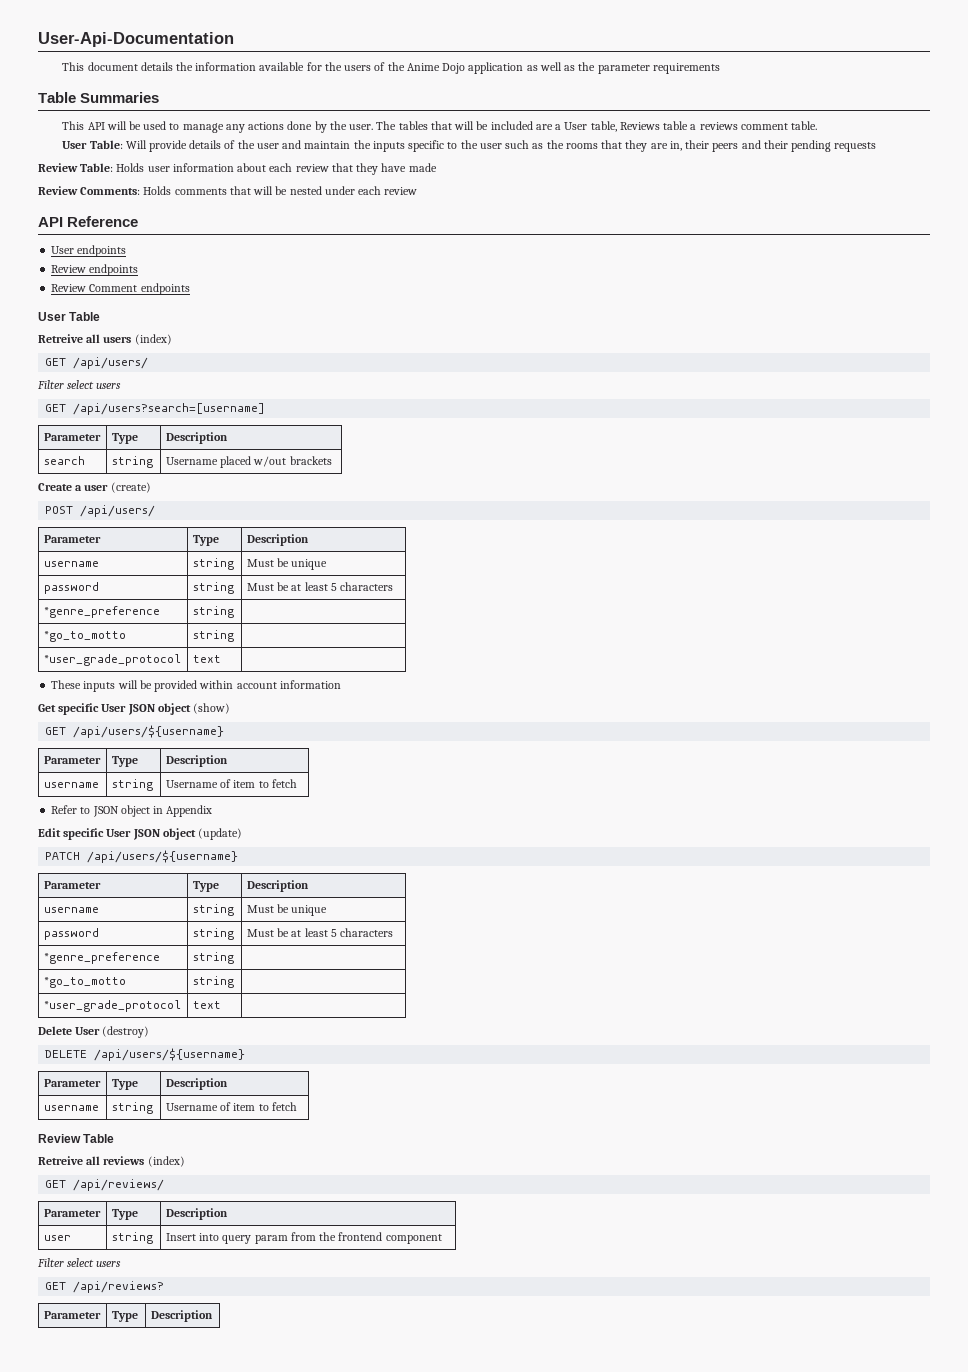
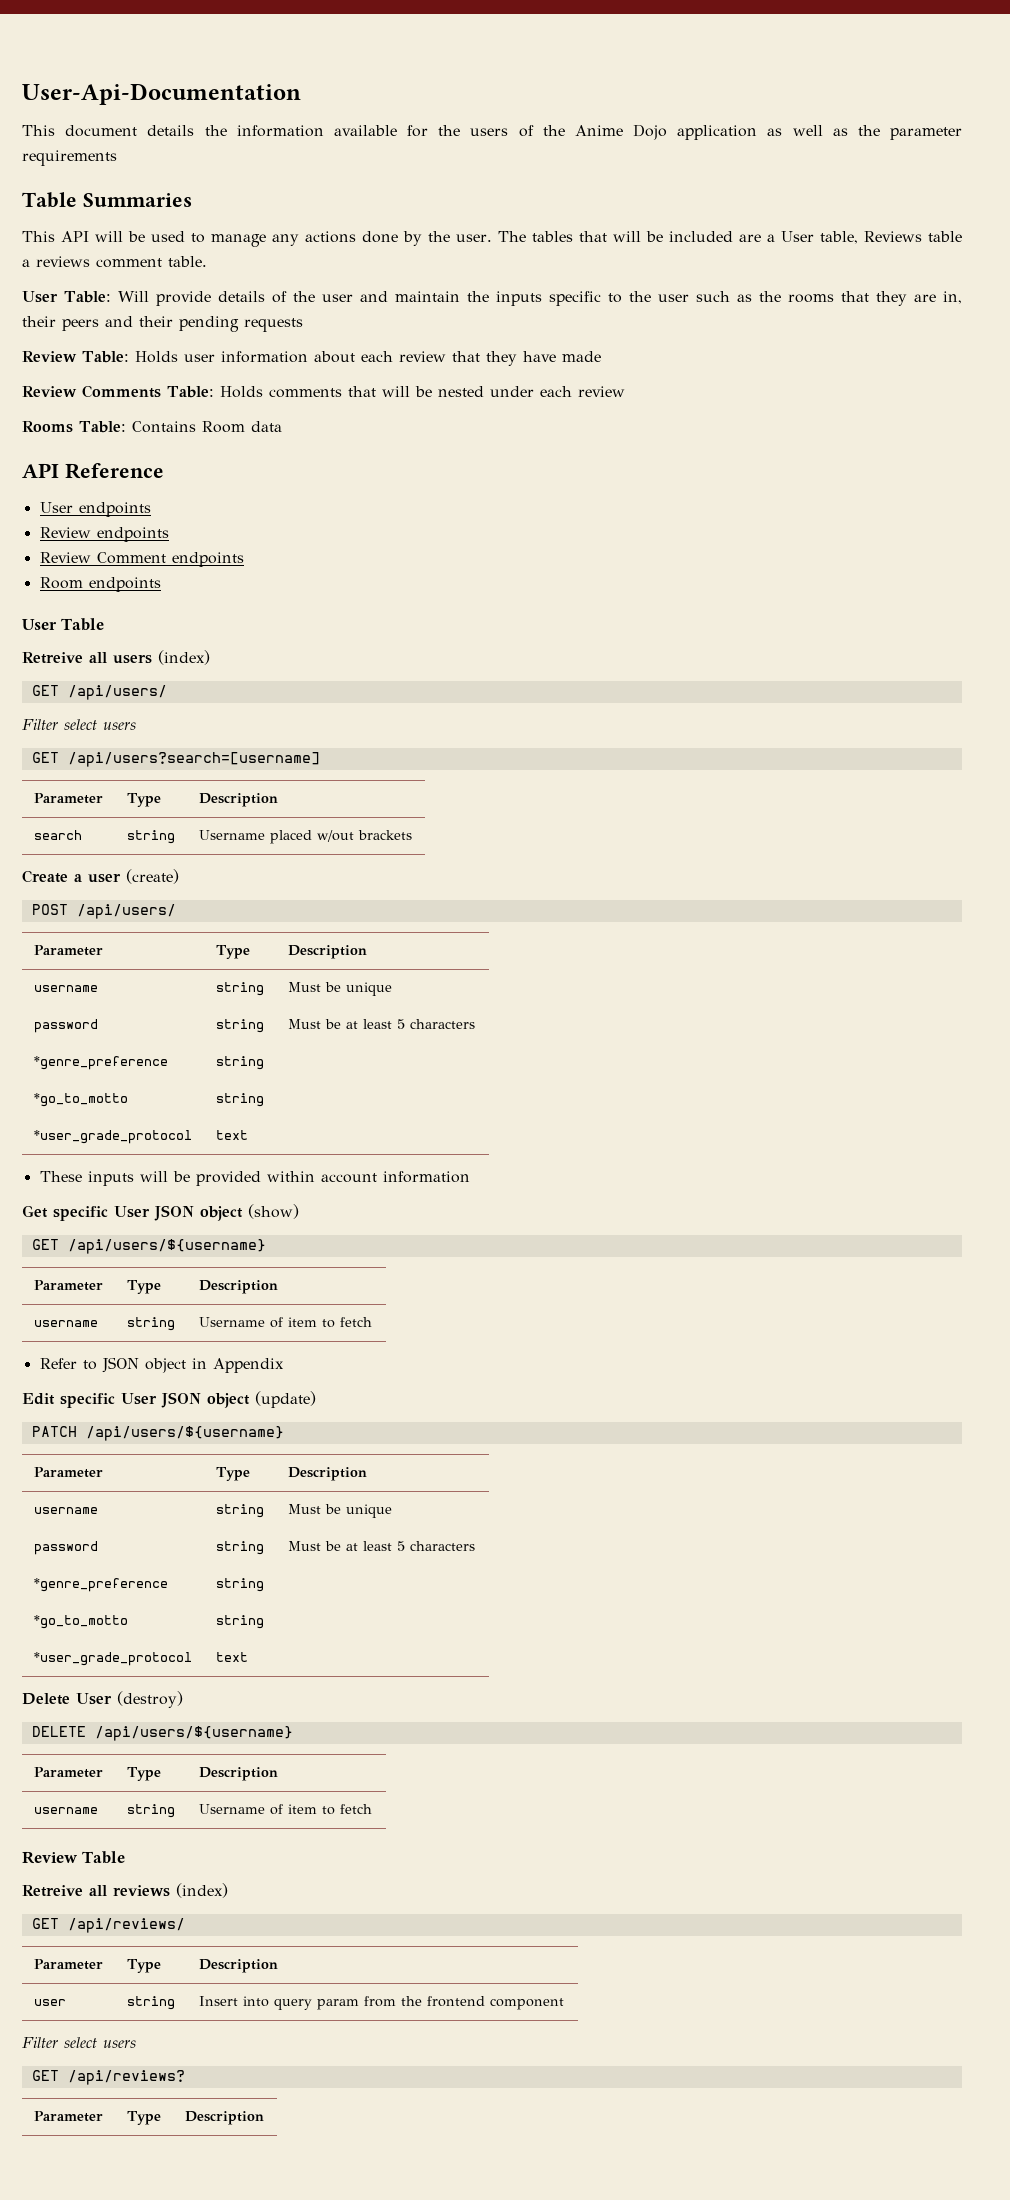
- Review Comments: Holds comments that will be nested under each review
+ Review Comments Table: Holds comments that will be nested under each review
+ Rooms Table: Contains Room data
+ Room endpoints

